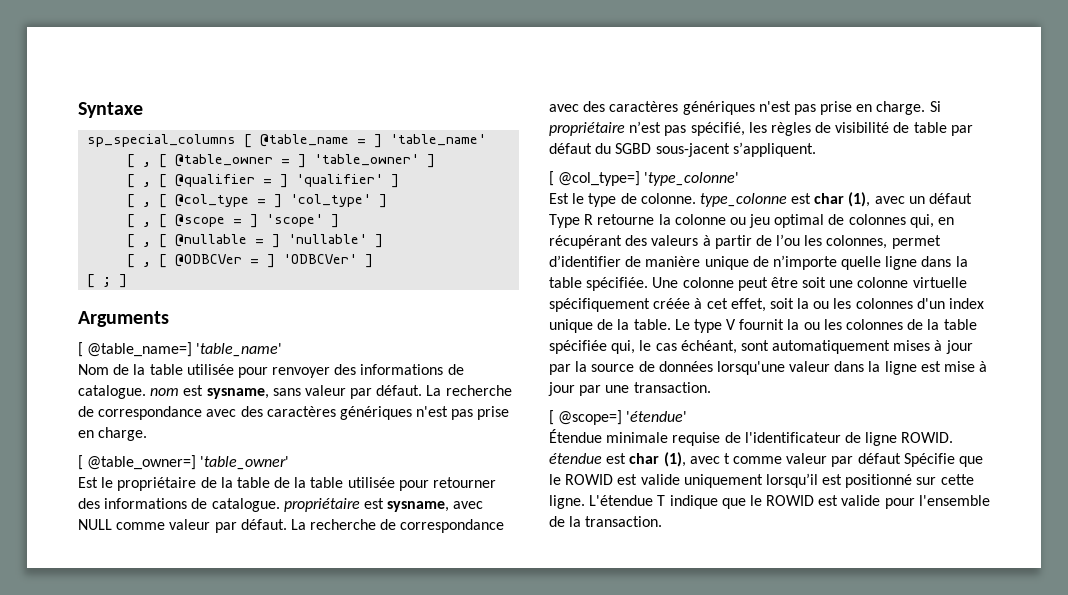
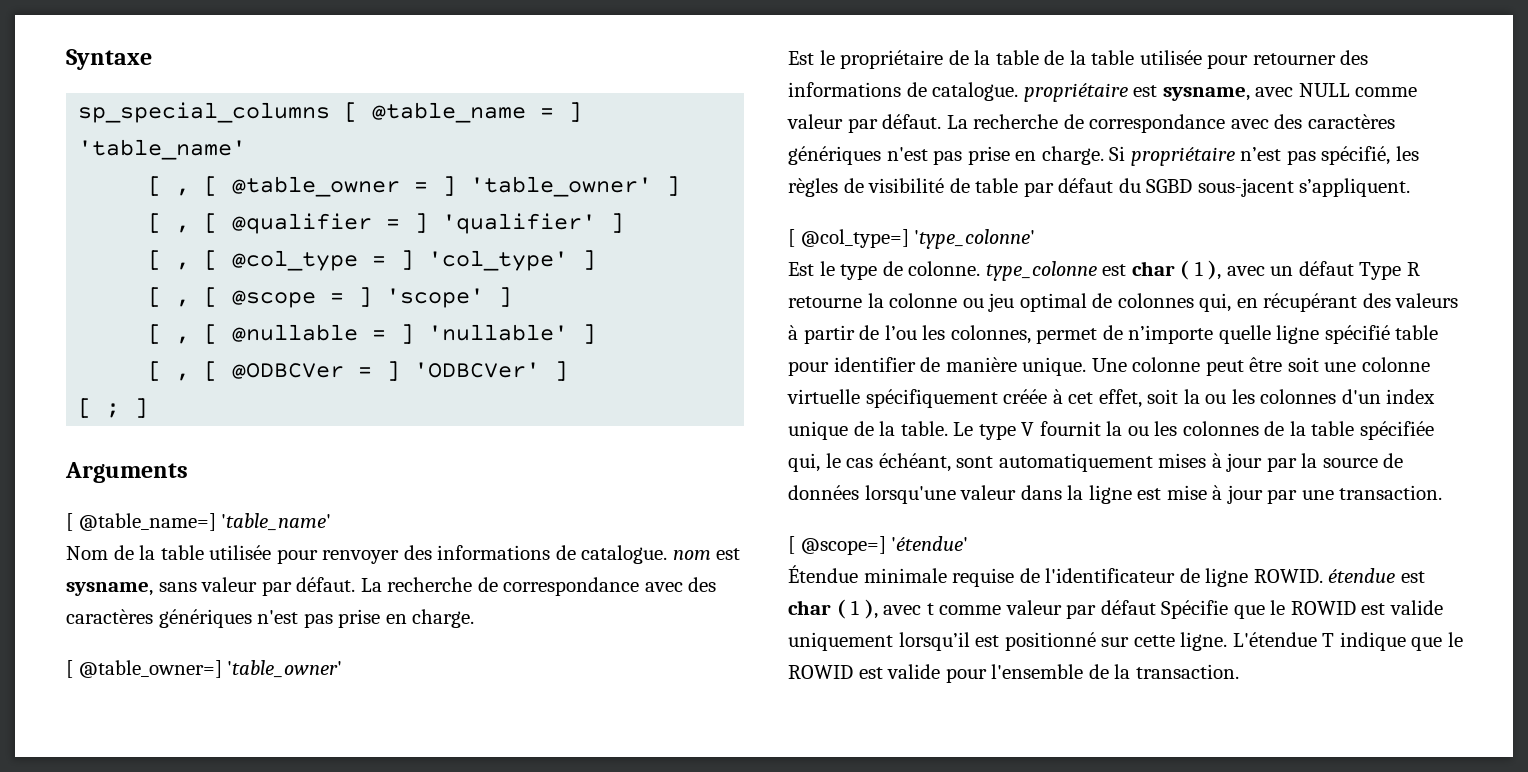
- Est le type de colonne. type_colonne est char (1), avec un défaut Type R retourne la colonne ou jeu optimal de colonnes qui, en récupérant des valeurs à partir de l’ou les colonnes, permet d’identifier de manière unique de n’importe quelle ligne dans la table spécifiée.
+ Est le type de colonne. type_colonne est char ( 1 ), avec un défaut Type R retourne la colonne ou jeu optimal de colonnes qui, en récupérant des valeurs à partir de l’ou les colonnes, permet de n’importe quelle ligne spécifié table pour identifier de manière unique.
- Étendue minimale requise de l'identificateur de ligne ROWID. étendue est char (1), avec t comme valeur par défaut Spécifie que le ROWID est valide uniquement lorsqu’il est positionné sur cette ligne.
+ Étendue minimale requise de l'identificateur de ligne ROWID. étendue est char ( 1 ), avec t comme valeur par défaut Spécifie que le ROWID est valide uniquement lorsqu’il est positionné sur cette ligne.

